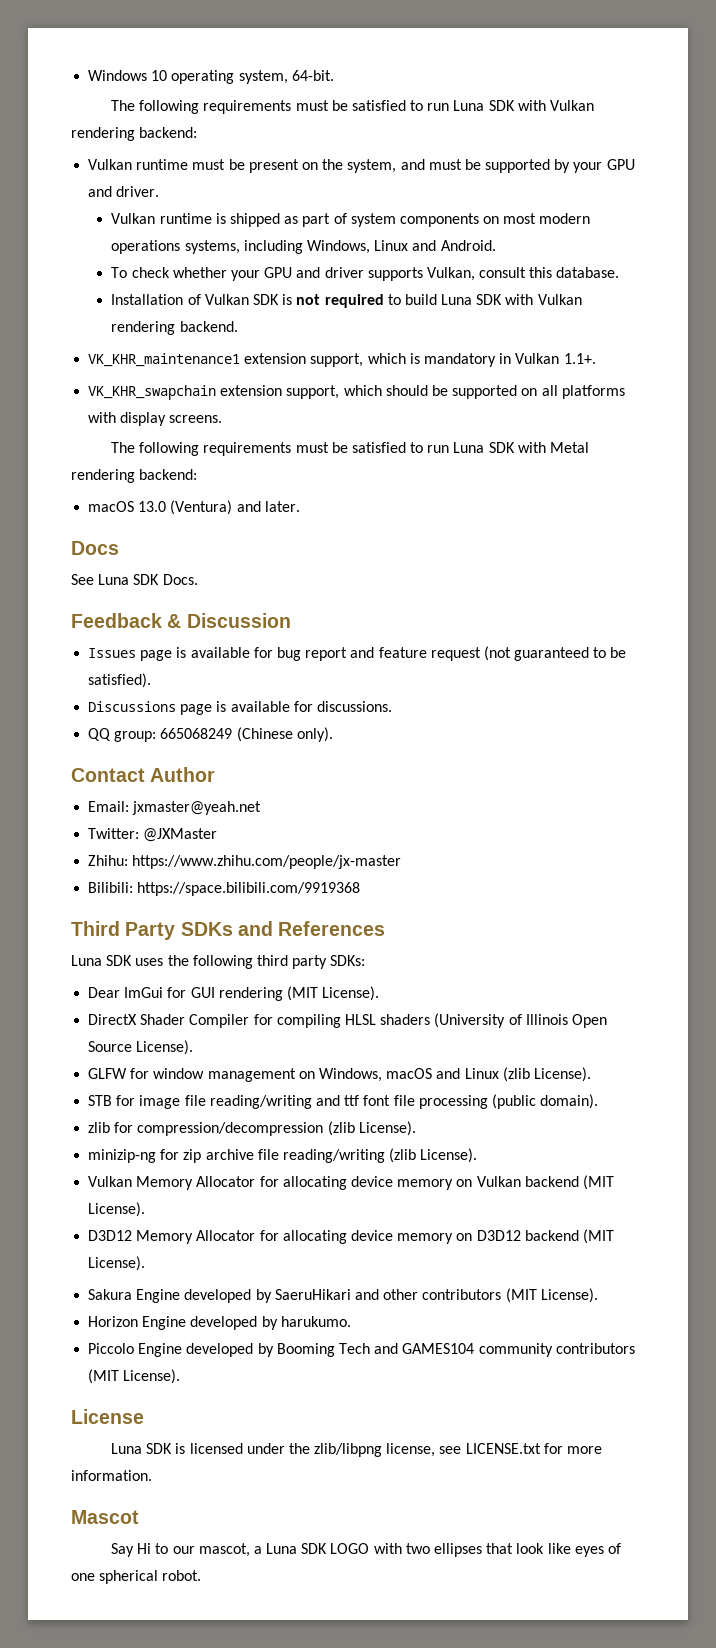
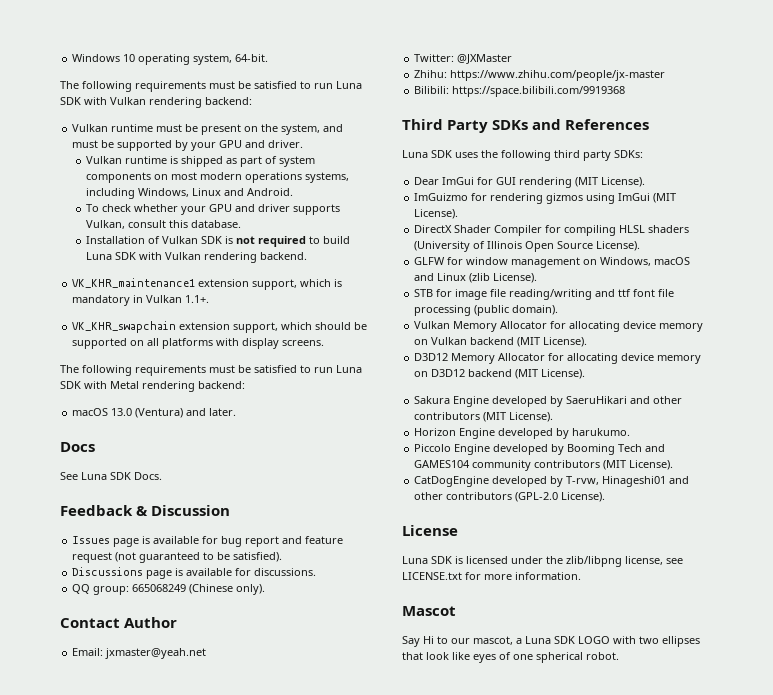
+ ImGuizmo for rendering gizmos using ImGui (MIT License).
- zlib for compression/decompression (zlib License).
- minizip-ng for zip archive file reading/writing (zlib License).
+ CatDogEngine developed by T-rvw, Hinageshi01 and other contributors (GPL-2.0 License).

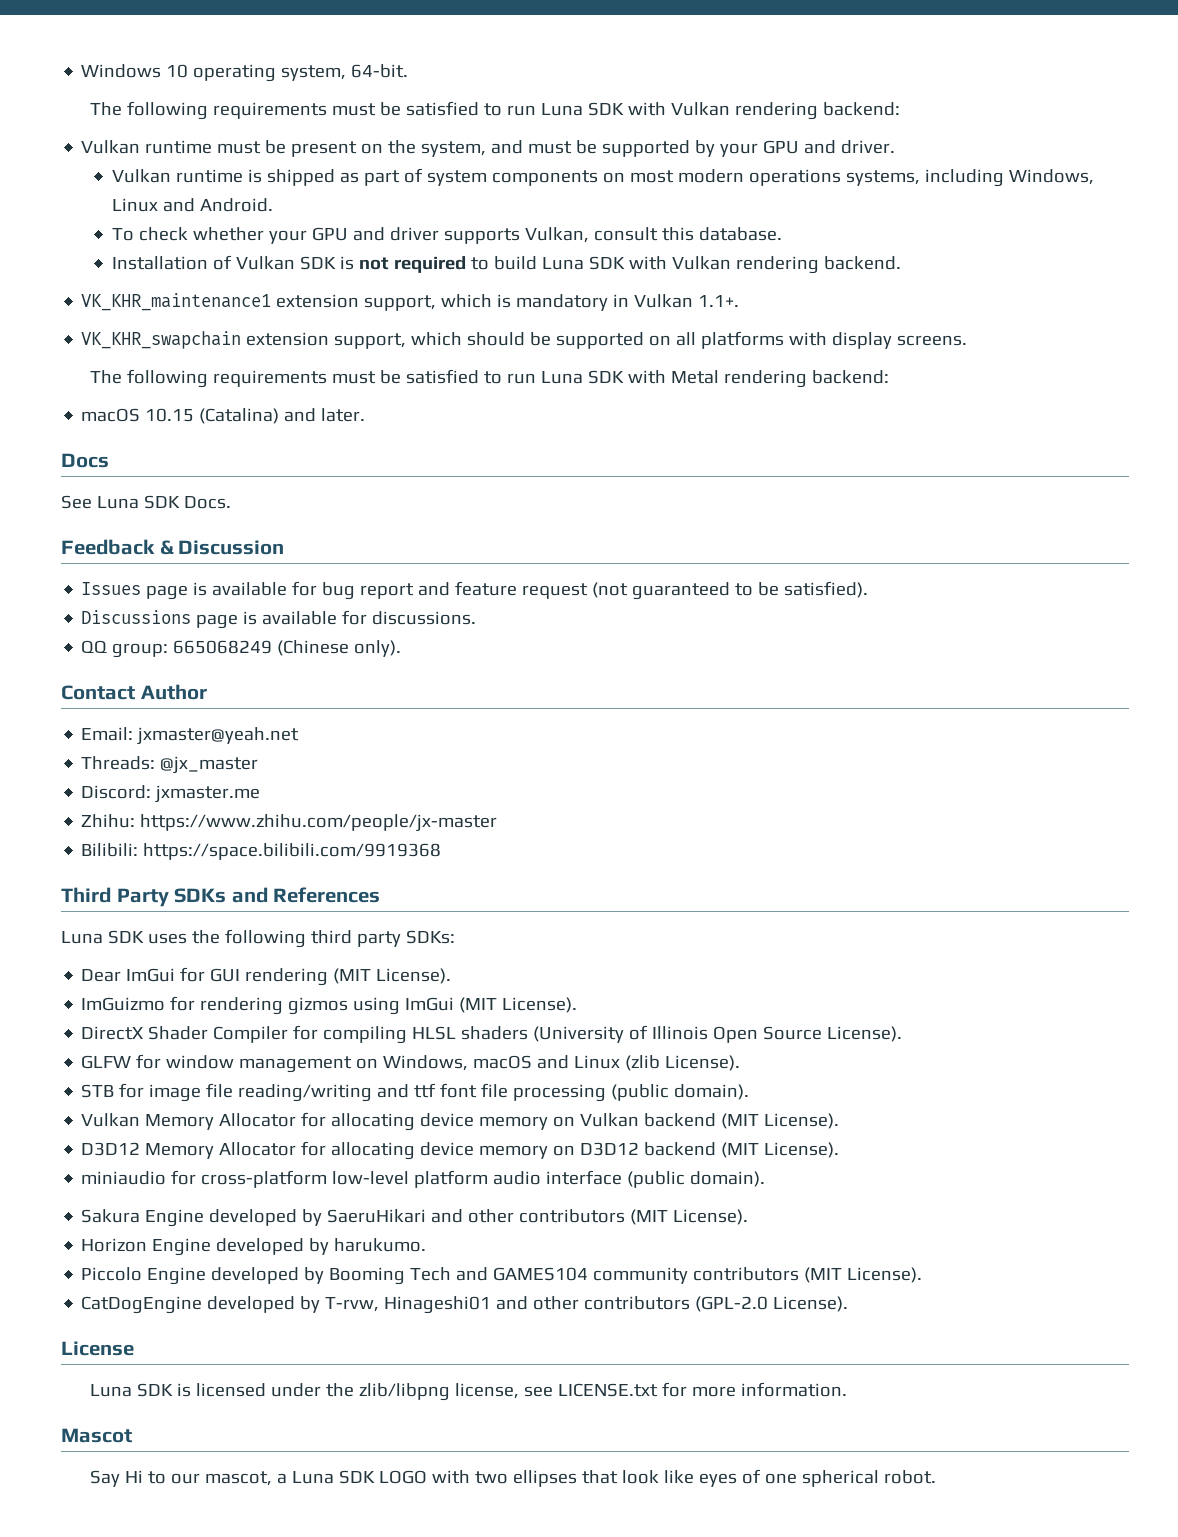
- macOS 13.0 (Ventura) and later.
+ macOS 10.15 (Catalina) and later.
- Twitter: @JXMaster
+ Threads: @jx_master
+ Discord: jxmaster.me
+ miniaudio for cross-platform low-level platform audio interface (public domain).

